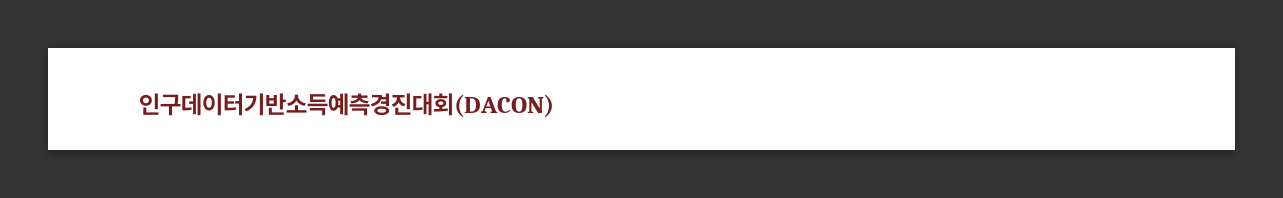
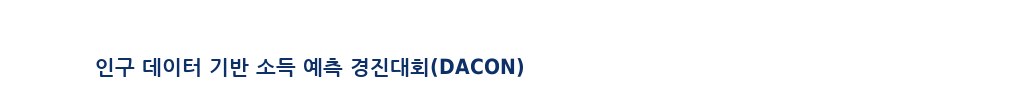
- 인구데이터기반소득예측경진대회(DACON)
+ 인구 데이터 기반 소득 예측 경진대회(DACON)

